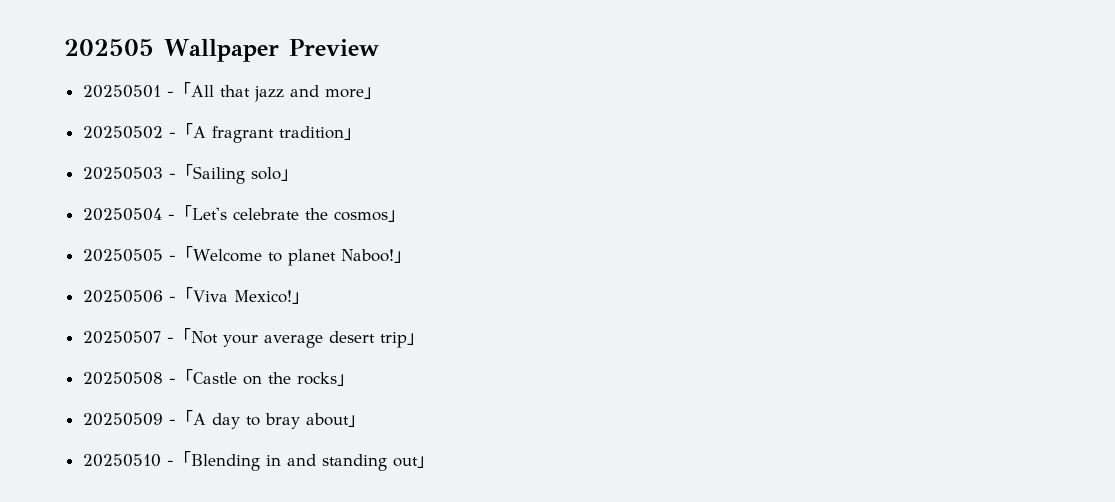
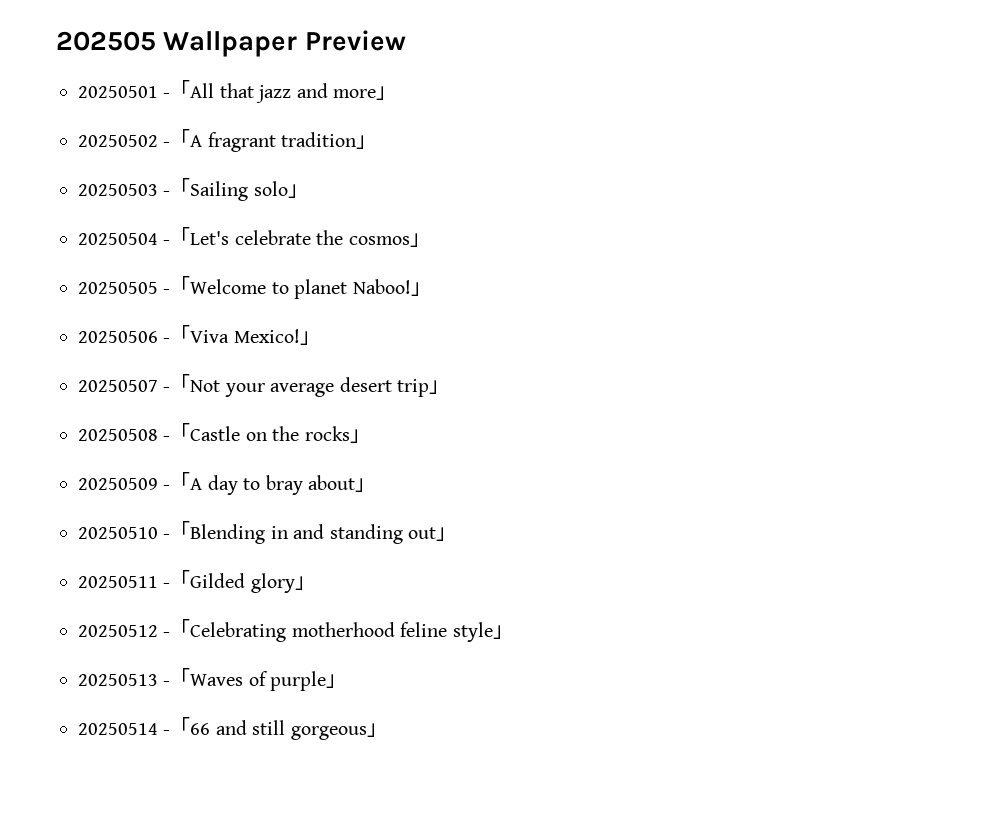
+ 20250511 -「Gilded glory」
+ 20250512 -「Celebrating motherhood feline style」
+ 20250513 -「Waves of purple」
+ 20250514 -「66 and still gorgeous」

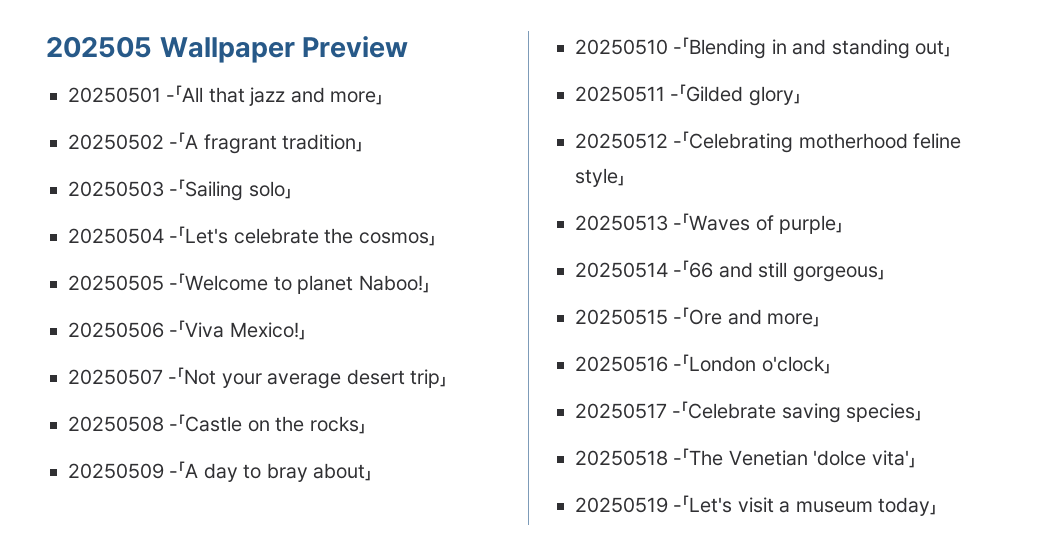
+ 20250515 -「Ore and more」
+ 20250516 -「London o'clock」
+ 20250517 -「Celebrate saving species」
+ 20250518 -「The Venetian 'dolce vita'」
+ 20250519 -「Let's visit a museum today」

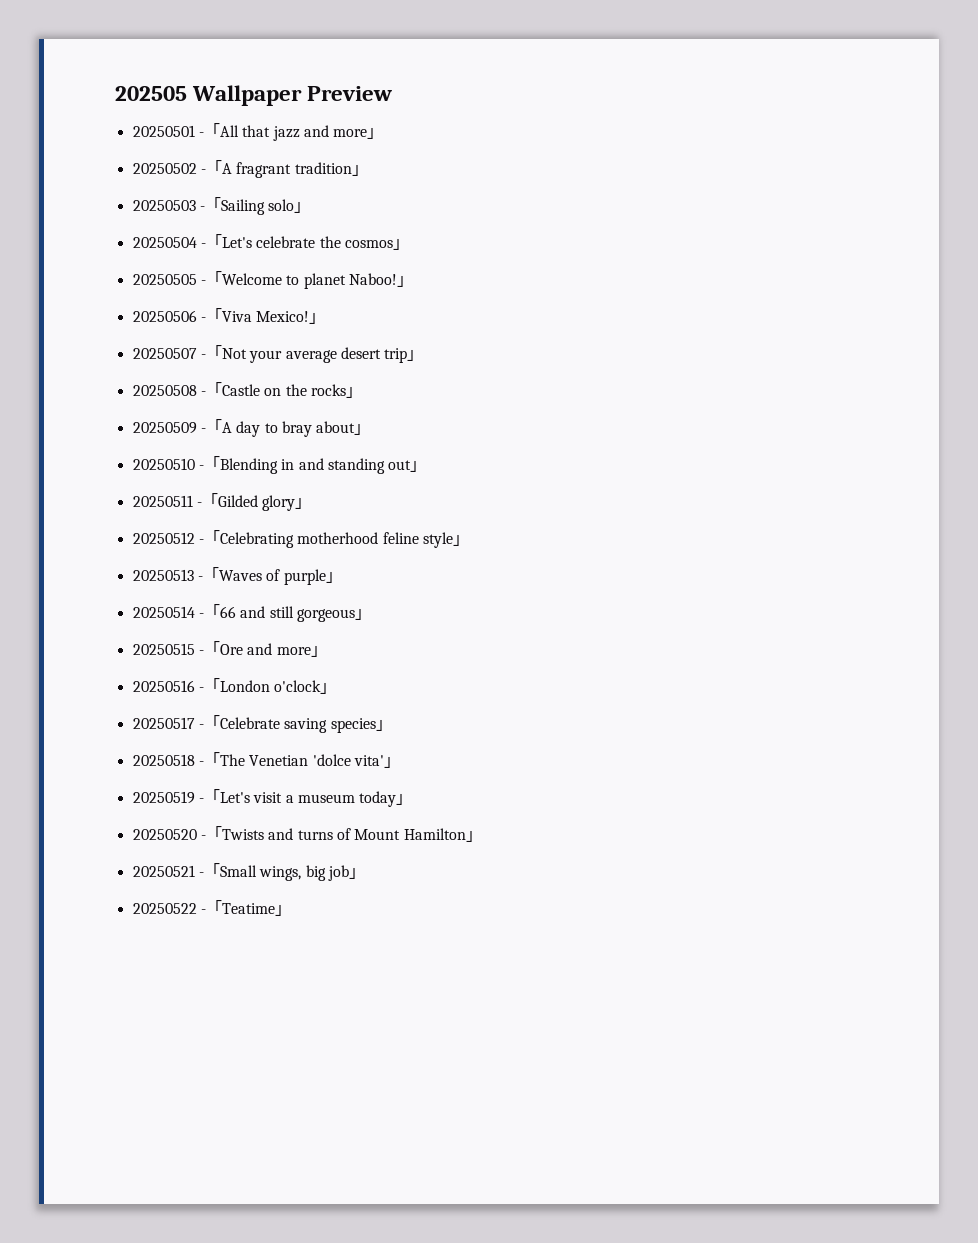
+ 20250520 -「Twists and turns of Mount Hamilton」
+ 20250521 -「Small wings, big job」
+ 20250522 -「Teatime」

